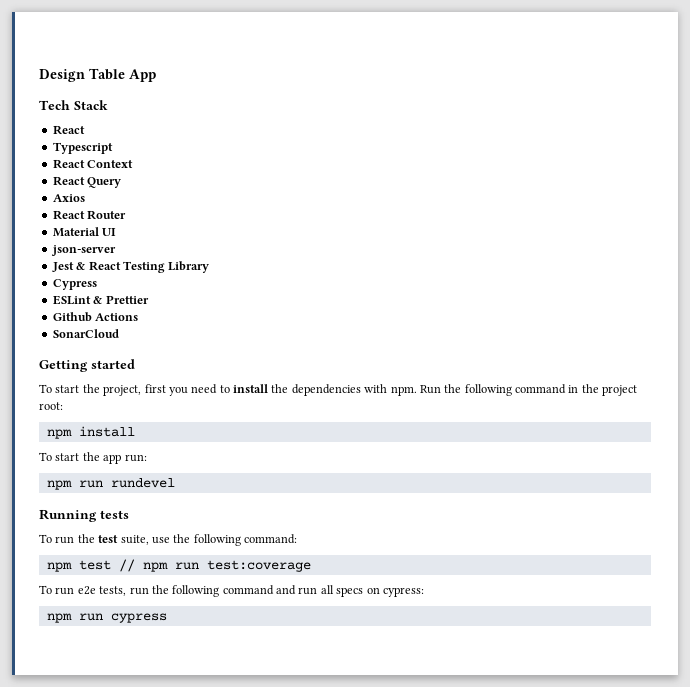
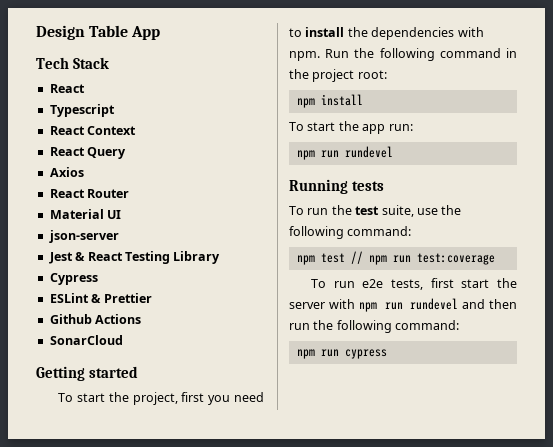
- To run e2e tests, run the following command and run all specs on cypress:
+ To run e2e tests, first start the server with npm run rundevel and then run the following command:

